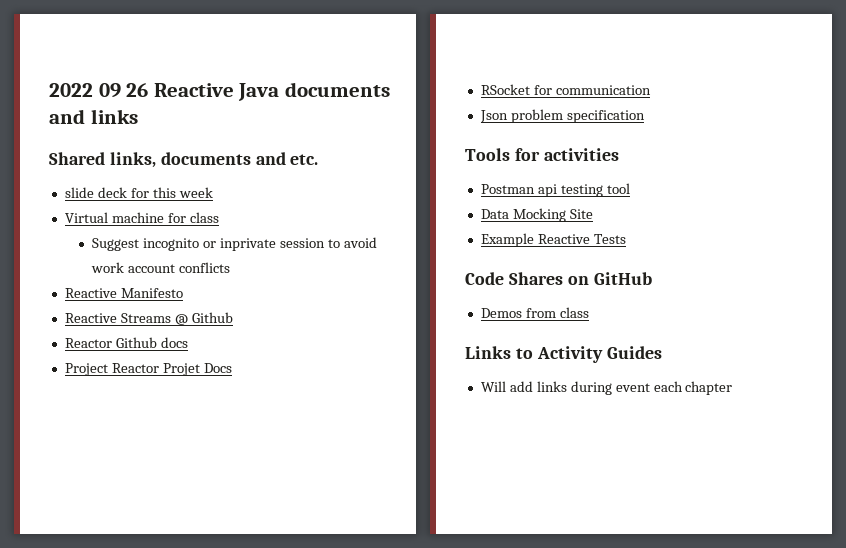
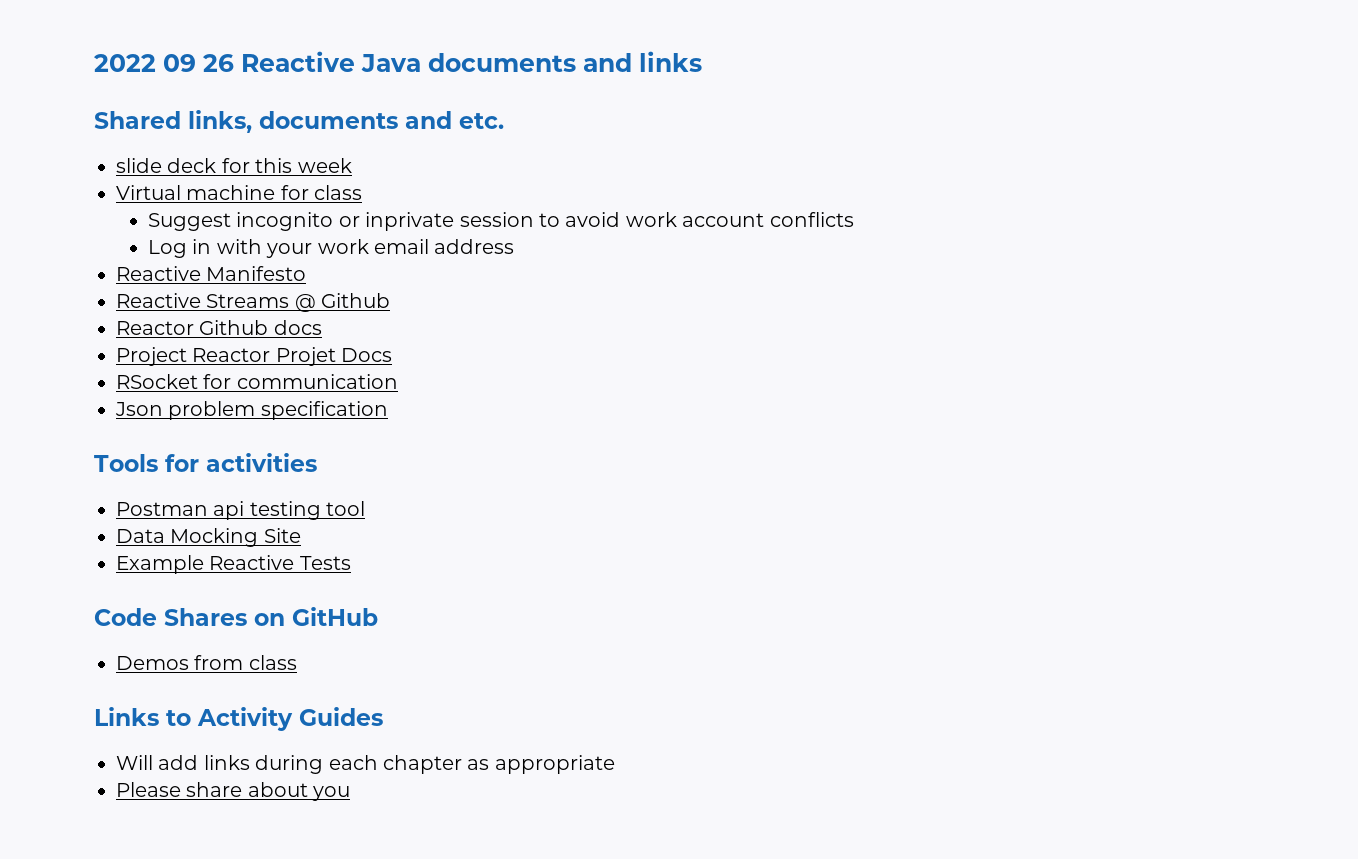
+ Log in with your work email address
- Will add links during event each chapter
+ Will add links during each chapter as appropriate
+ Please share about you

